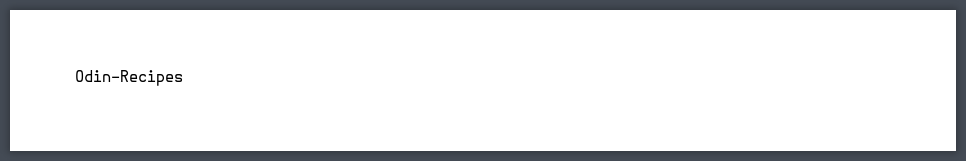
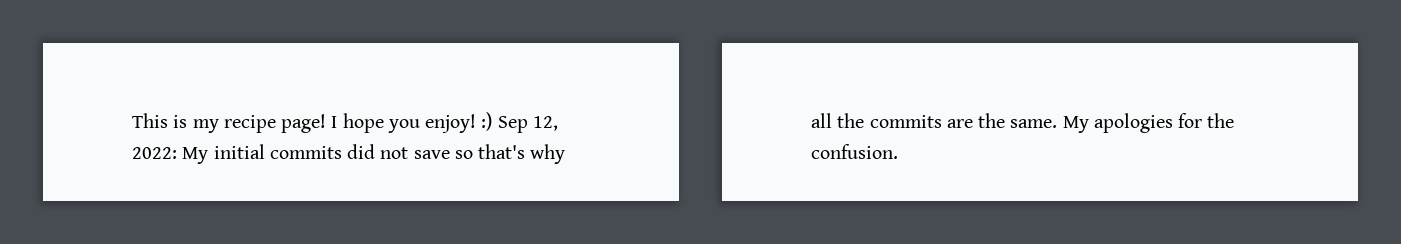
- Odin-Recipes
+ This is my recipe page! I hope you enjoy! :) Sep 12, 2022: My initial commits did not save so that's why all the commits are the same. My apologies for the confusion.

